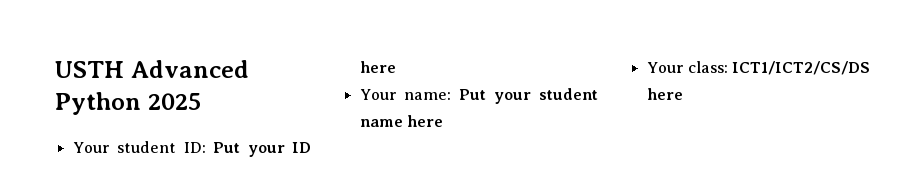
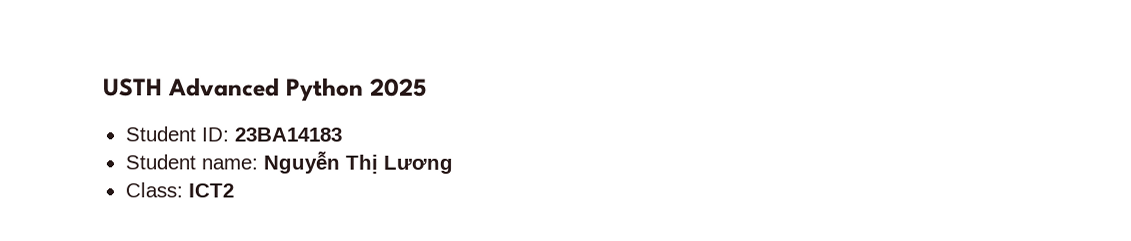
- Your student ID: Put your ID here
- Your name: Put your student name here
- Your class: ICT1/ICT2/CS/DS here
+ Student ID: 23BA14183
+ Student name: Nguyễn Thị Lương
+ Class: ICT2

